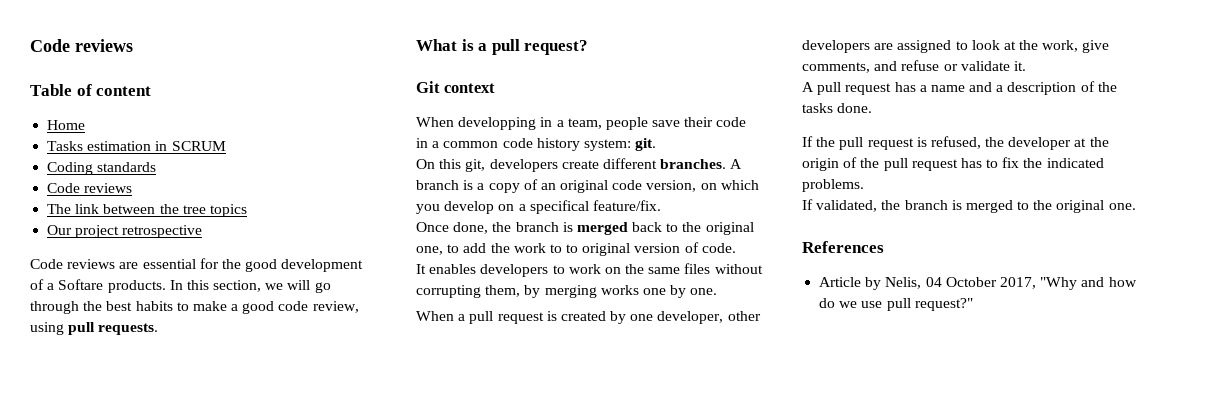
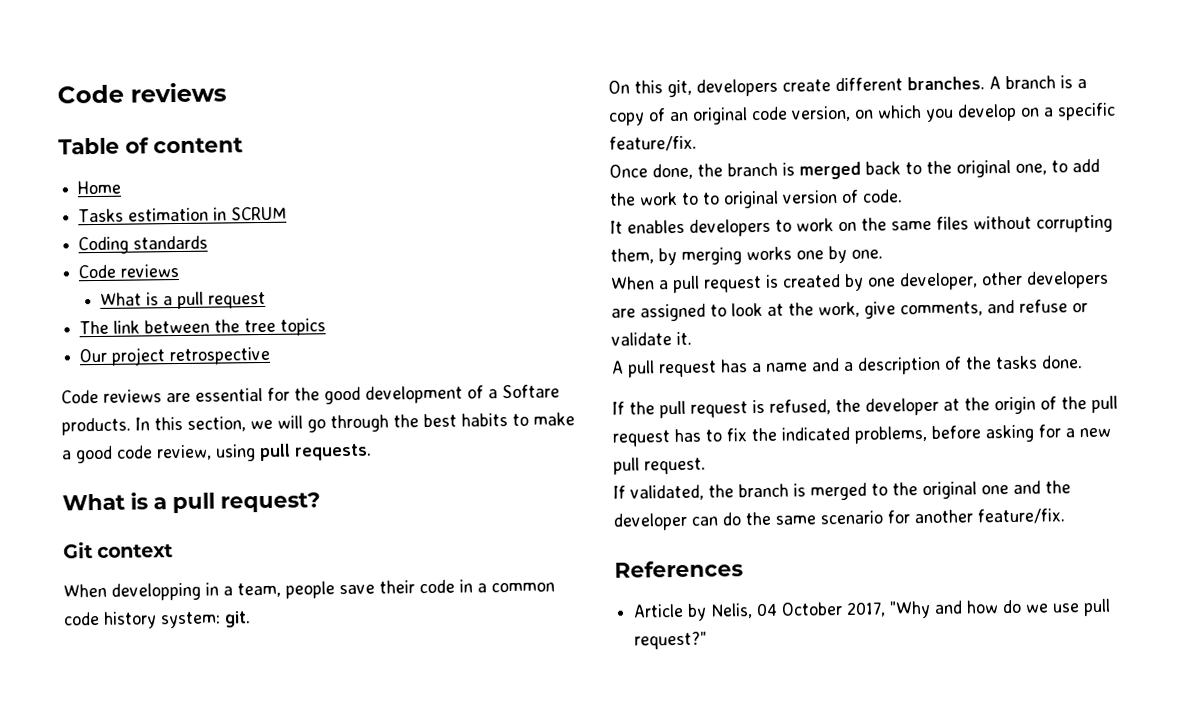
+ What is a pull request
- A branch is a copy of an original code version, on which you develop on a specifical feature/fix.
+ A branch is a copy of an original code version, on which you develop on a specific feature/fix.
- If the pull request is refused, the developer at the origin of the pull request has to fix the indicated problems.
+ If the pull request is refused, the developer at the origin of the pull request has to fix the indicated problems, before asking for a new pull request.
- If validated, the branch is merged to the original one.
+ If validated, the branch is merged to the original one and the developer can do the same scenario for another feature/fix.

